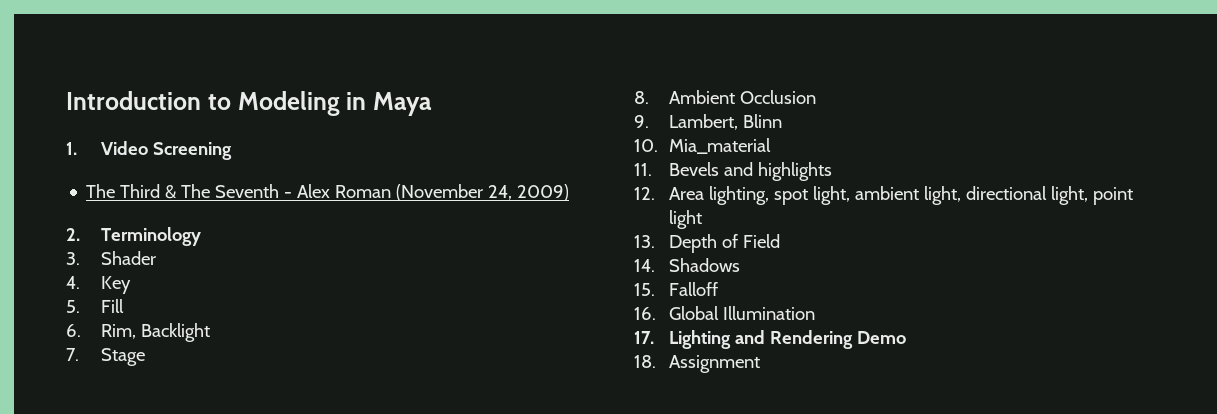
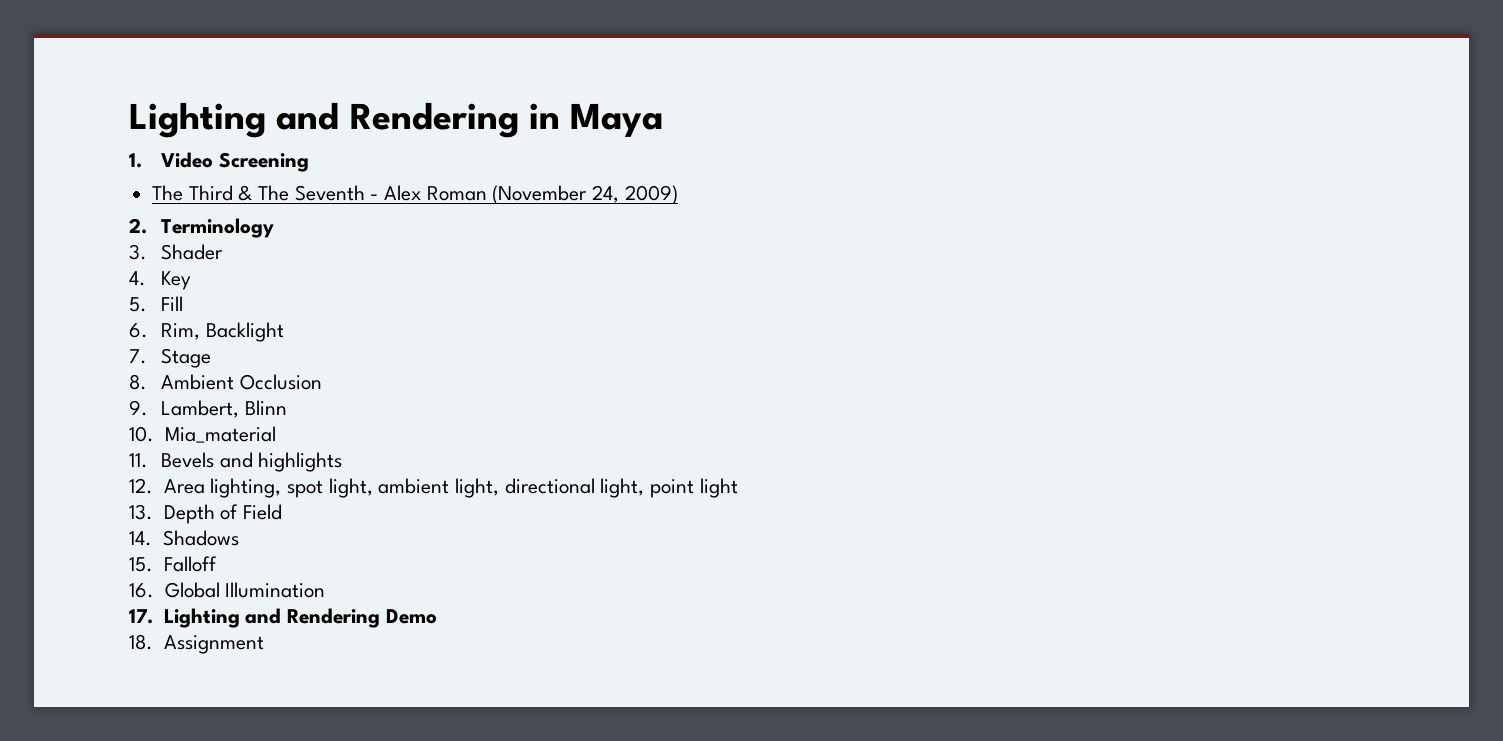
- Introduction to Modeling in Maya
+ Lighting and Rendering in Maya

